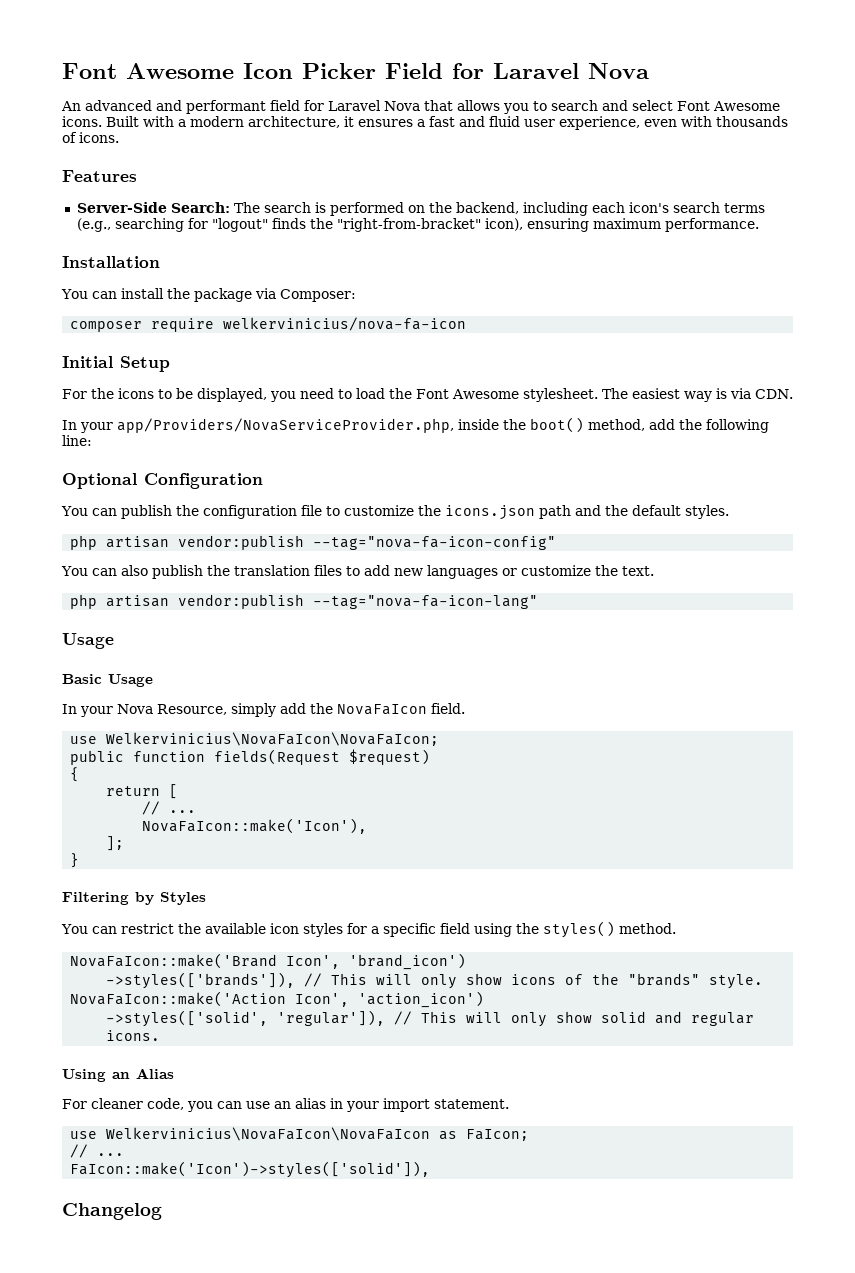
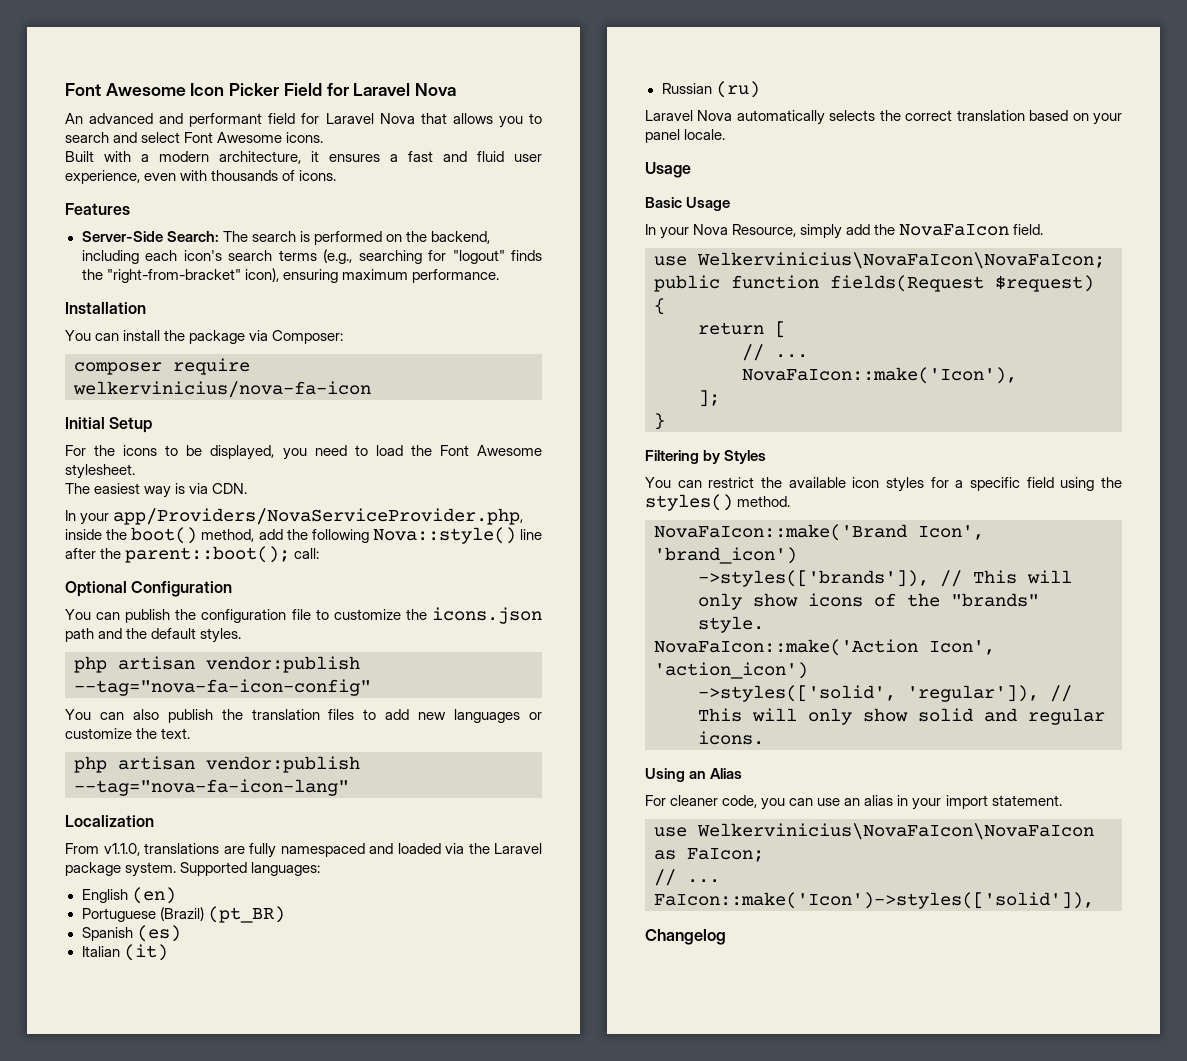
- An advanced and performant field for Laravel Nova that allows you to search and select Font Awesome icons. Built with a modern architecture, it ensures a fast and fluid user experience, even with thousands of icons.
+ An advanced and performant field for Laravel Nova that allows you to search and select Font Awesome icons.
+ Built with a modern architecture, it ensures a fast and fluid user experience, even with thousands of icons.
- For the icons to be displayed, you need to load the Font Awesome stylesheet. The easiest way is via CDN.
+ For the icons to be displayed, you need to load the Font Awesome stylesheet.
+ The easiest way is via CDN.
- In your app/Providers/NovaServiceProvider.php, inside the boot() method, add the following line:
+ In your app/Providers/NovaServiceProvider.php, inside the boot() method, add the following Nova::style() line after the parent::boot(); call:
+ Localization
+ From v1.1.0, translations are fully namespaced and loaded via the Laravel package system. Supported languages:
+ English (en)
+ Portuguese (Brazil) (pt_BR)
+ Spanish (es)
+ Italian (it)
+ Russian (ru)
+ Laravel Nova automatically selects the correct translation based on your panel locale.

